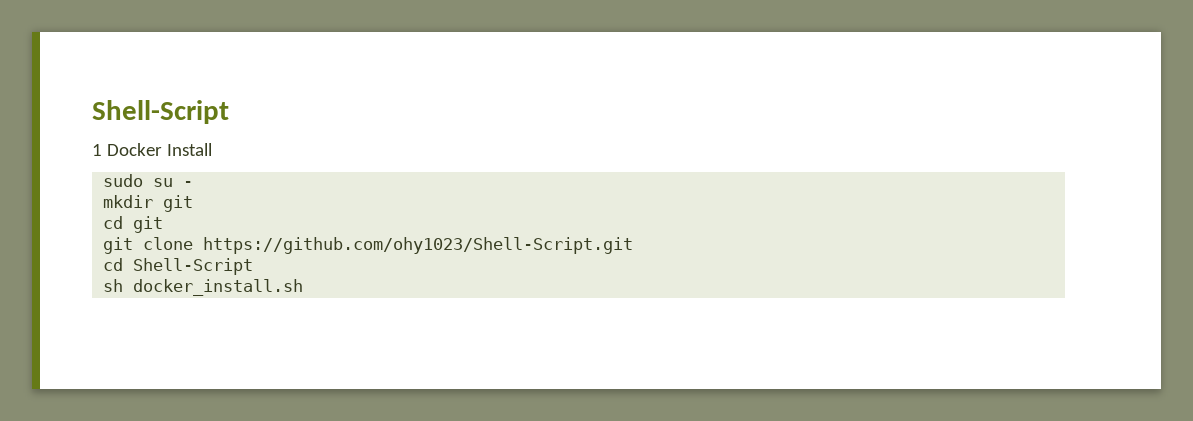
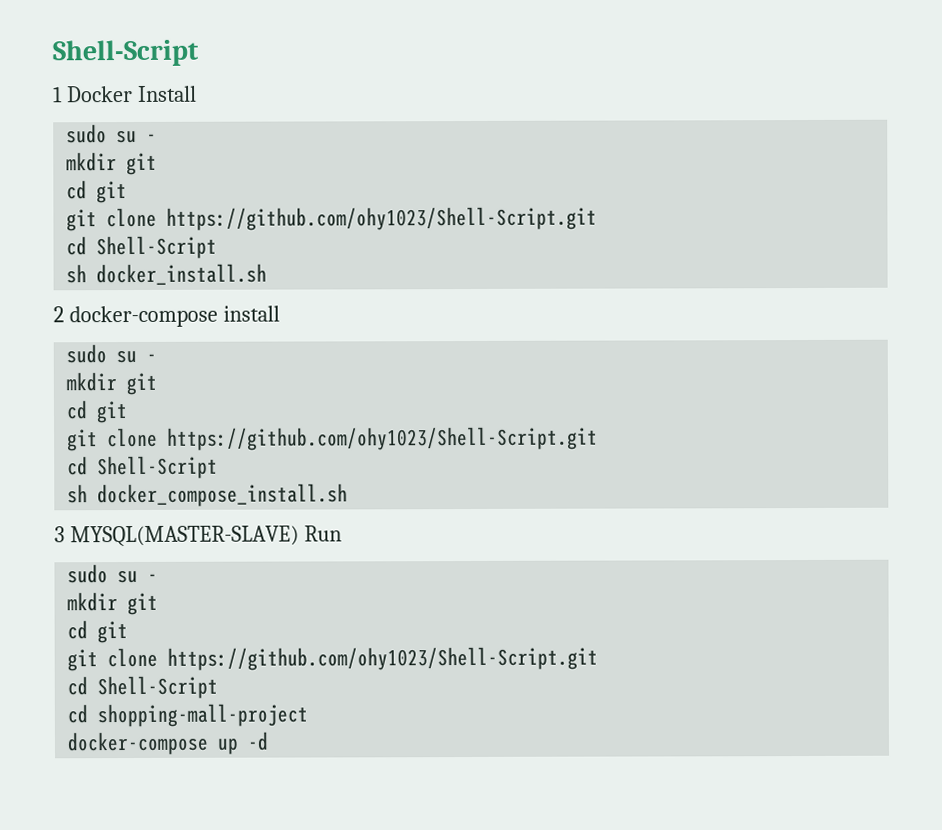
+ 2 docker-compose install
+ sudo su -
+ mkdir git
+ cd git
+ git clone https://github.com/ohy1023/Shell-Script.git
+ cd Shell-Script
+ sh docker_compose_install.sh
+ 3 MYSQL(MASTER-SLAVE) Run
+ sudo su -
+ mkdir git
+ cd git
+ git clone https://github.com/ohy1023/Shell-Script.git
+ cd Shell-Script
+ cd shopping-mall-project
+ docker-compose up -d

